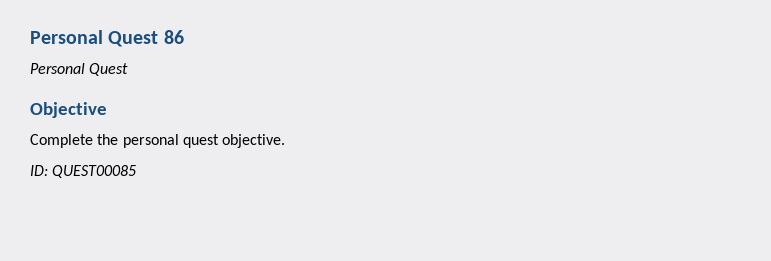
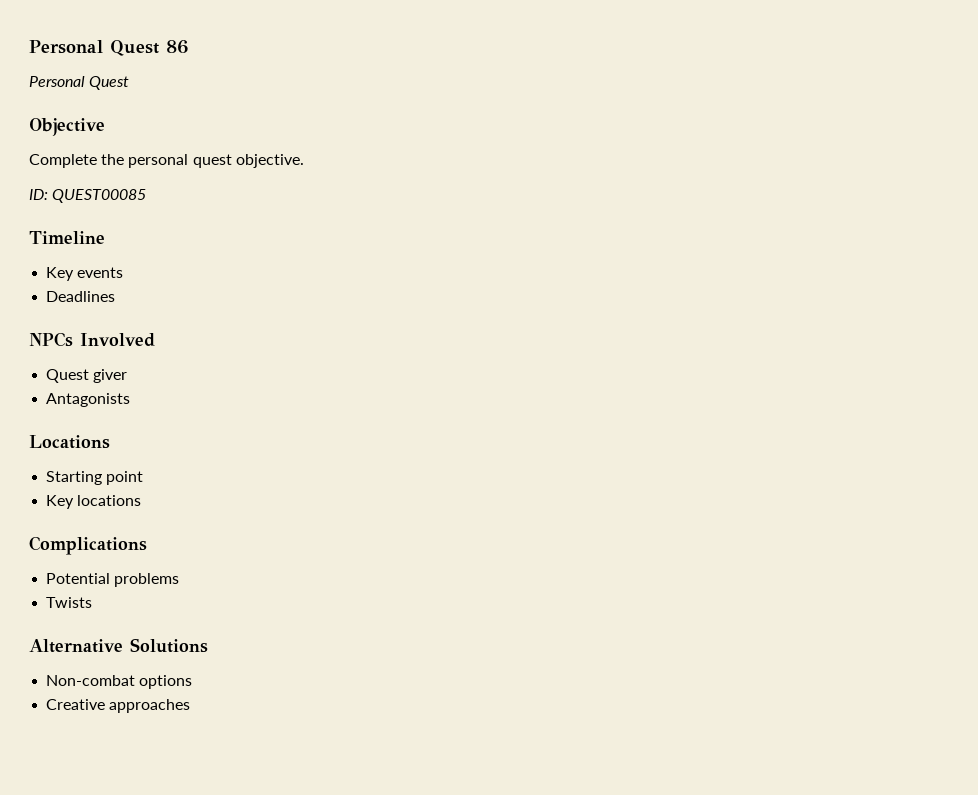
+ Timeline
+ Key events
+ Deadlines
+ NPCs Involved
+ Quest giver
+ Antagonists
+ Locations
+ Starting point
+ Key locations
+ Complications
+ Potential problems
+ Twists
+ Alternative Solutions
+ Non-combat options
+ Creative approaches

